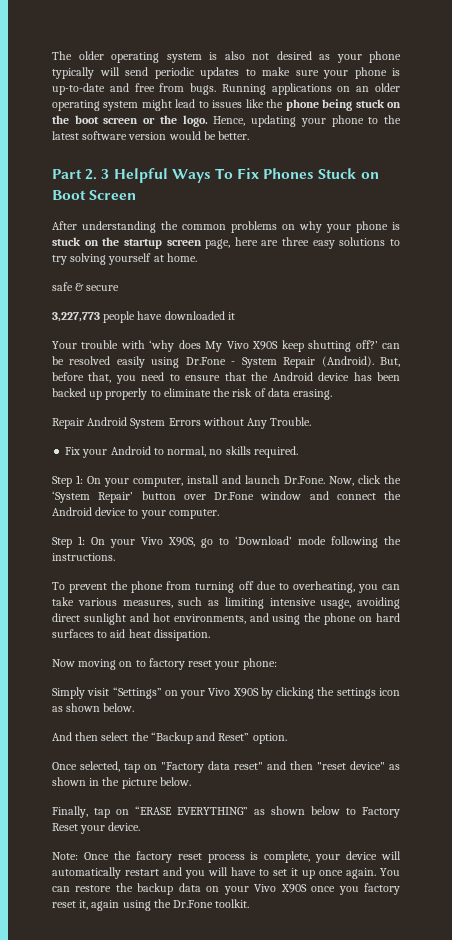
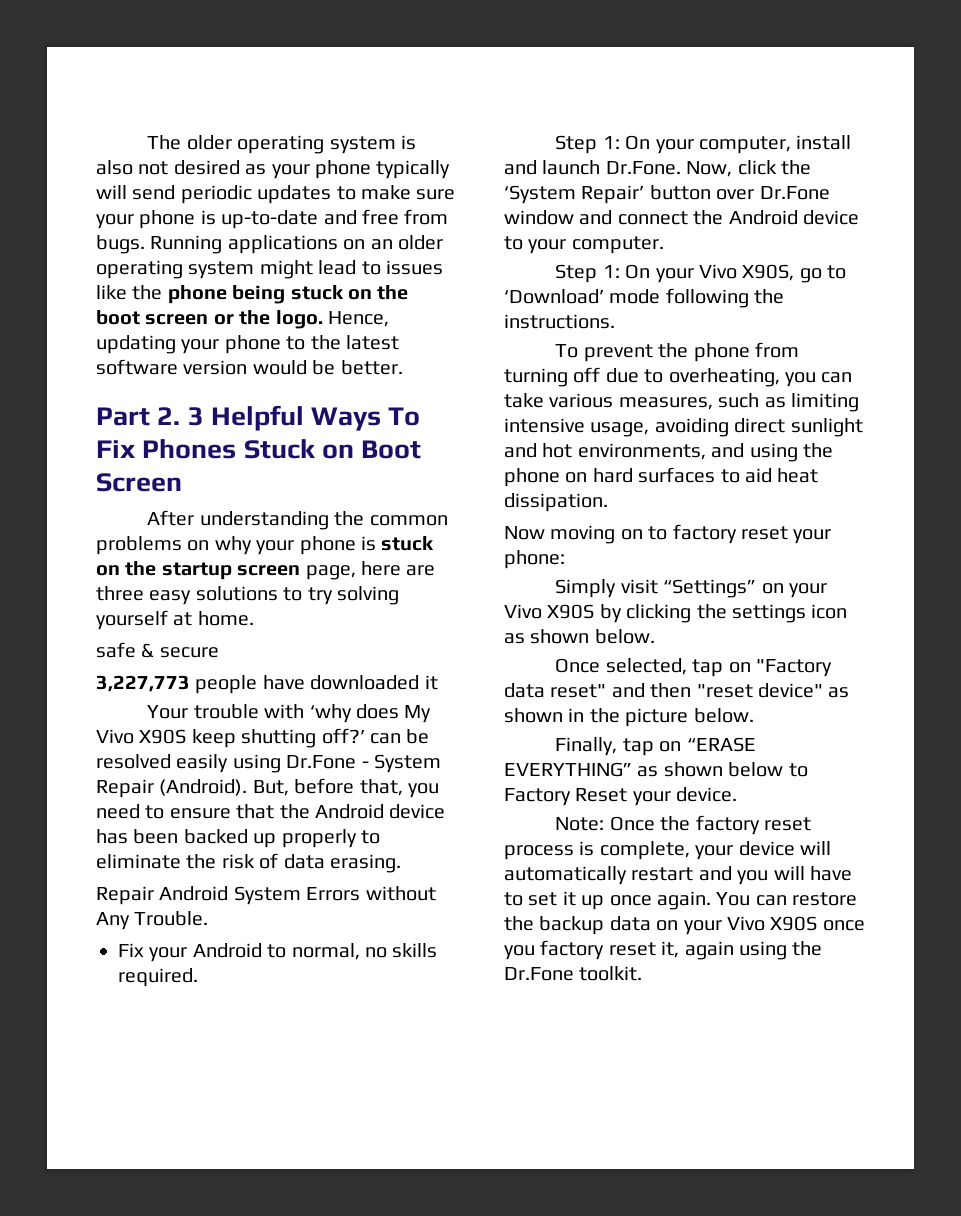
- And then select the “Backup and Reset” option.

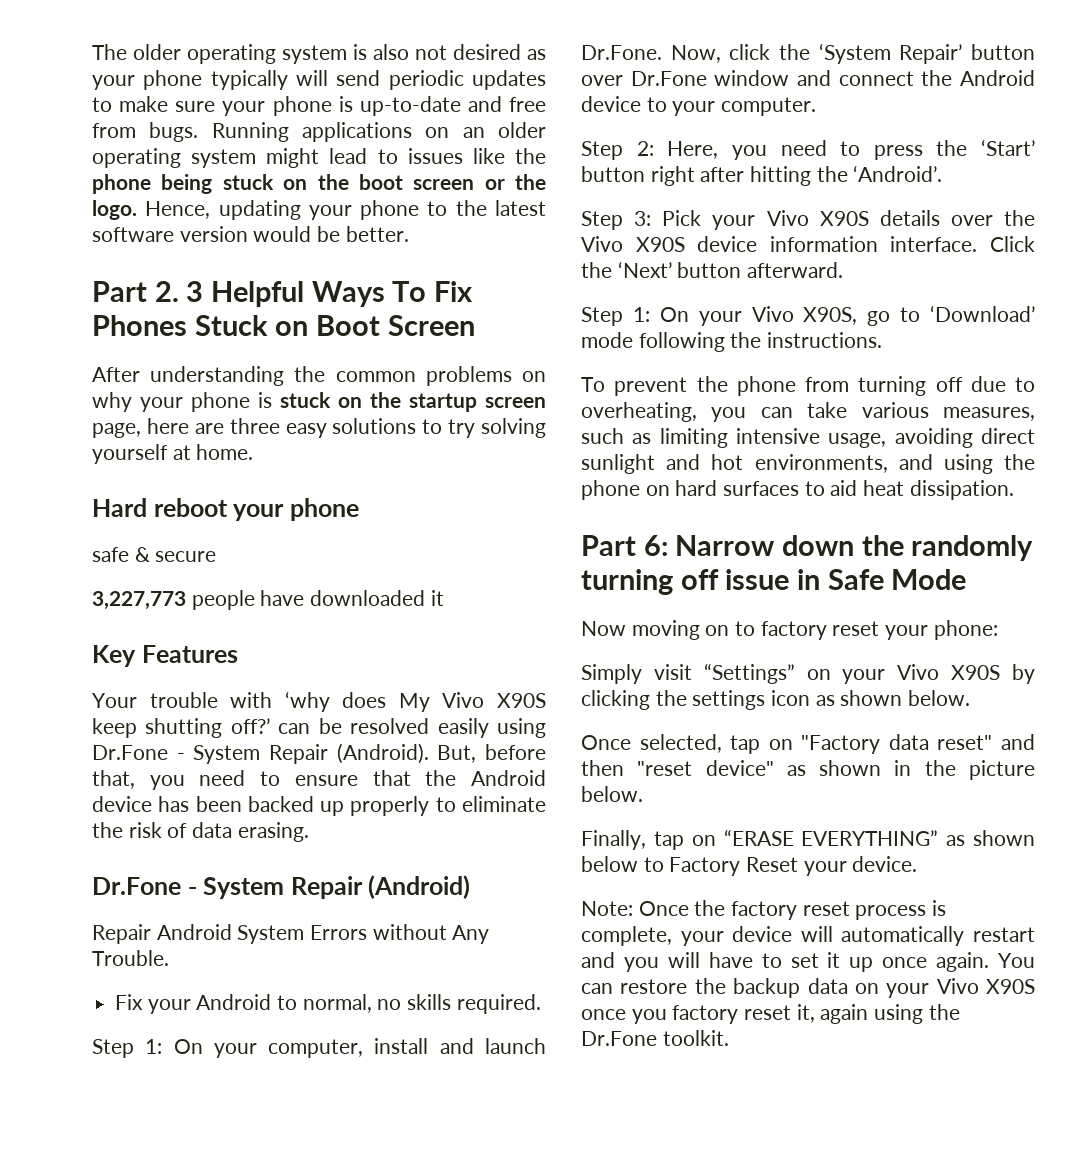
+ Hard reboot your phone
+ Key Features
+ Dr.Fone - System Repair (Android)
+ Step 2: Here, you need to press the ‘Start’ button right after hitting the ‘Android’.
+ Step 3: Pick your Vivo X90S details over the Vivo X90S device information interface. Click the ‘Next’ button afterward.
+ Part 6: Narrow down the randomly turning off issue in Safe Mode

